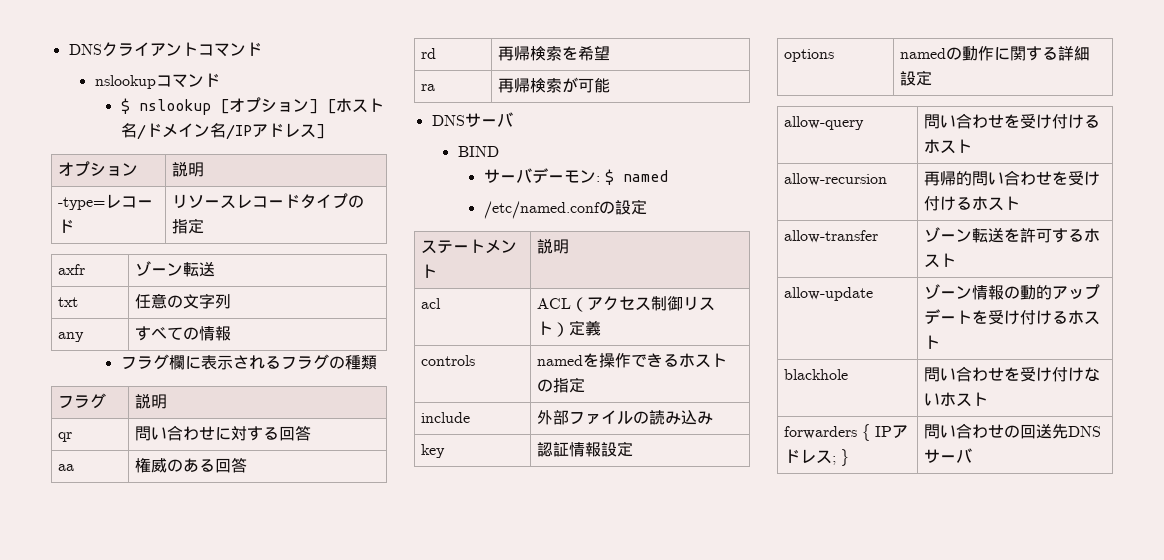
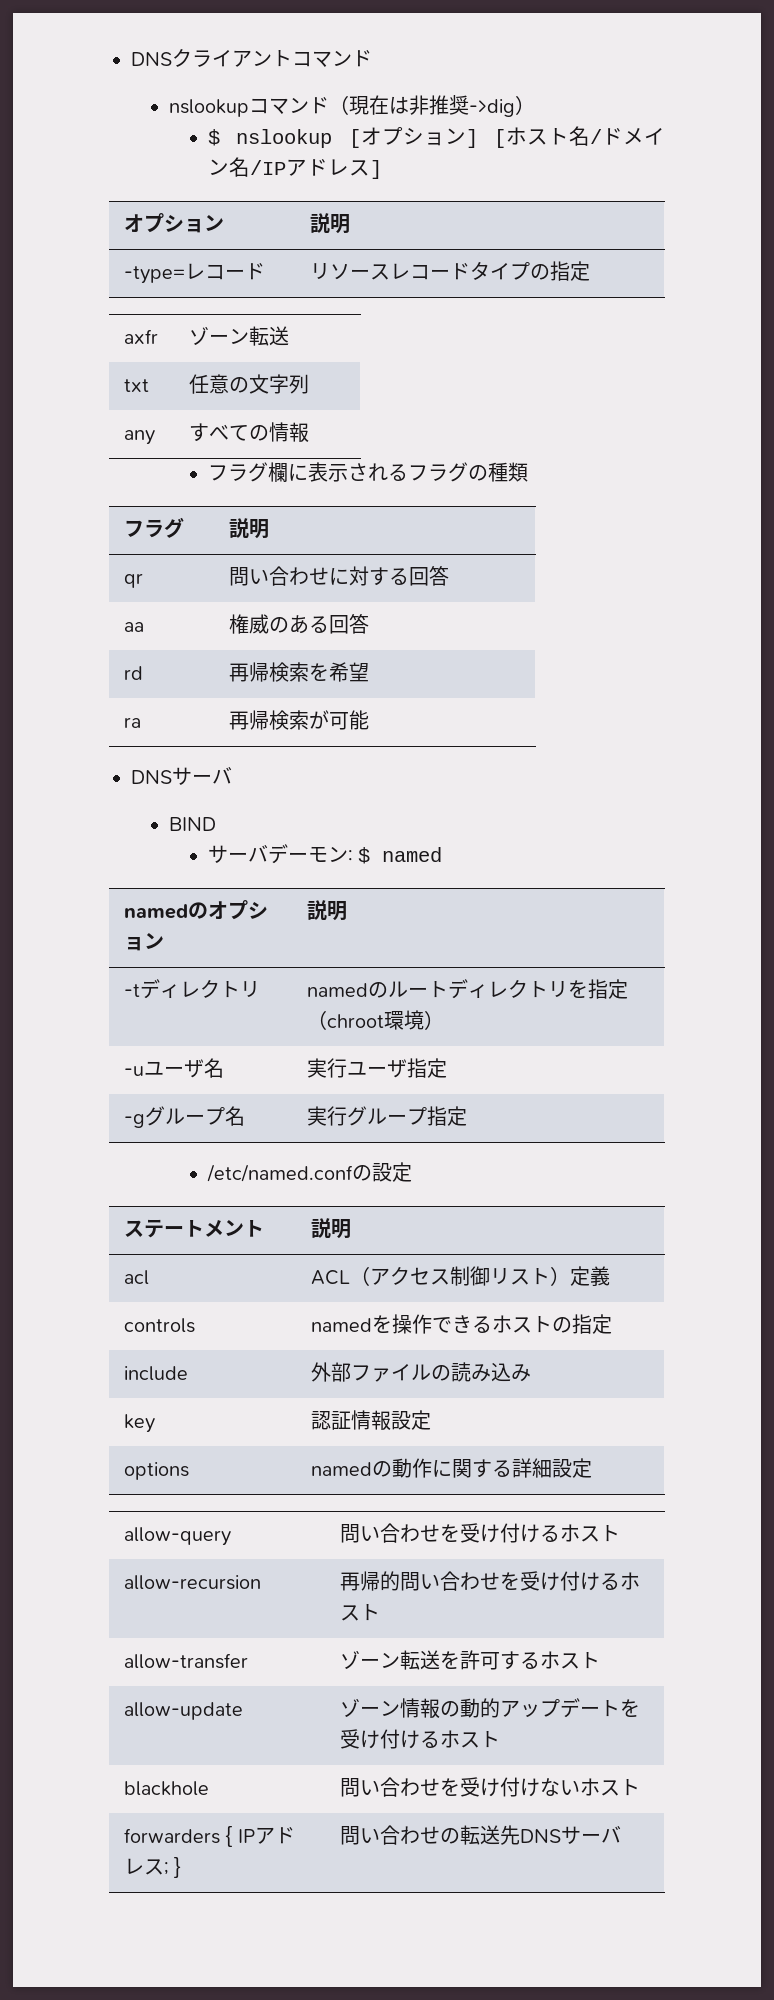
- nslookupコマンド
+ nslookupコマンド（現在は非推奨->dig）
+ namedのオプション | 説明
+ -tディレクトリ | namedのルートディレクトリを指定（chroot環境）
+ -uユーザ名 | 実行ユーザ指定
+ -gグループ名 | 実行グループ指定
- forwarders { IPアドレス; } | 問い合わせの回送先DNSサーバ
+ forwarders { IPアドレス; } | 問い合わせの転送先DNSサーバ

